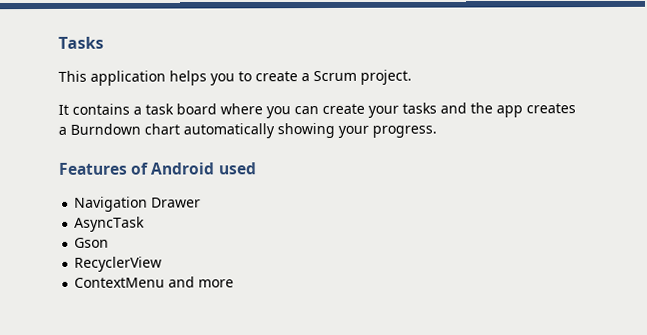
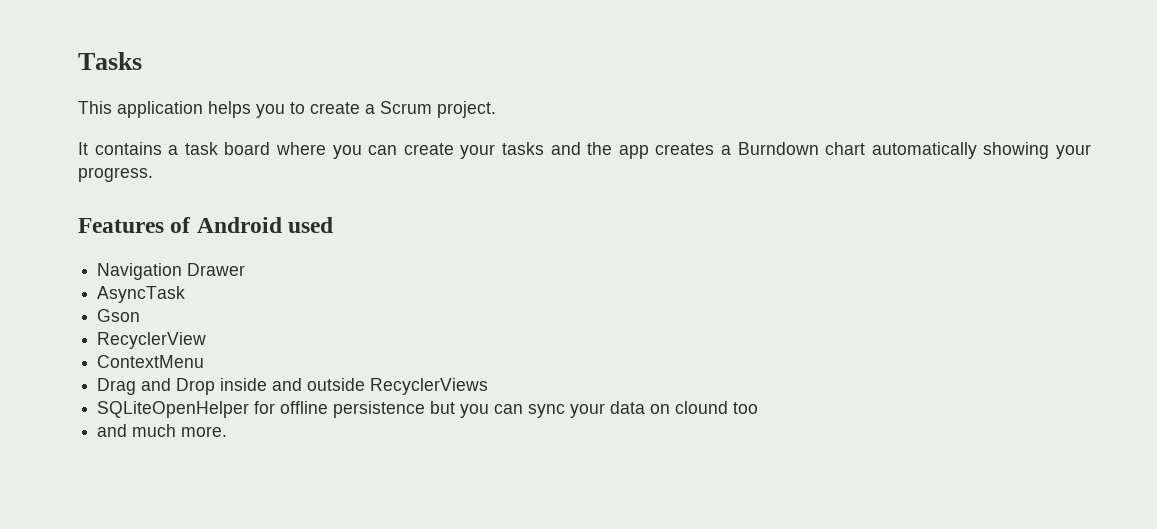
- ContextMenu and more
+ ContextMenu
+ Drag and Drop inside and outside RecyclerViews
+ SQLiteOpenHelper for offline persistence but you can sync your data on clound too
+ and much more.

